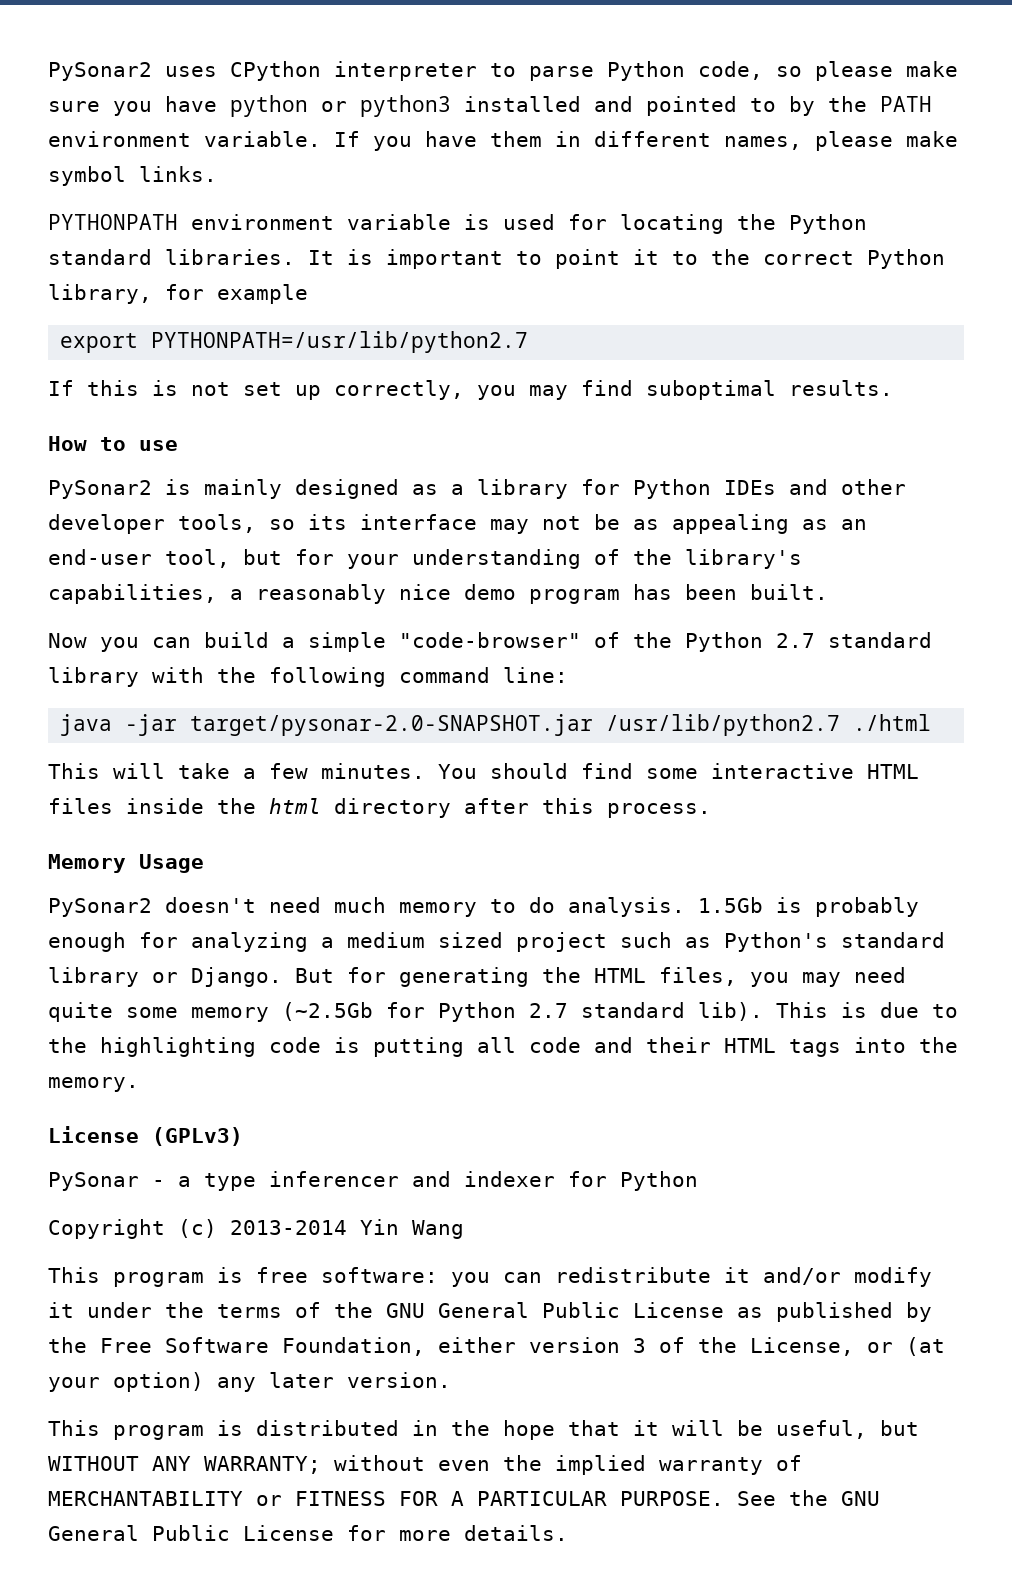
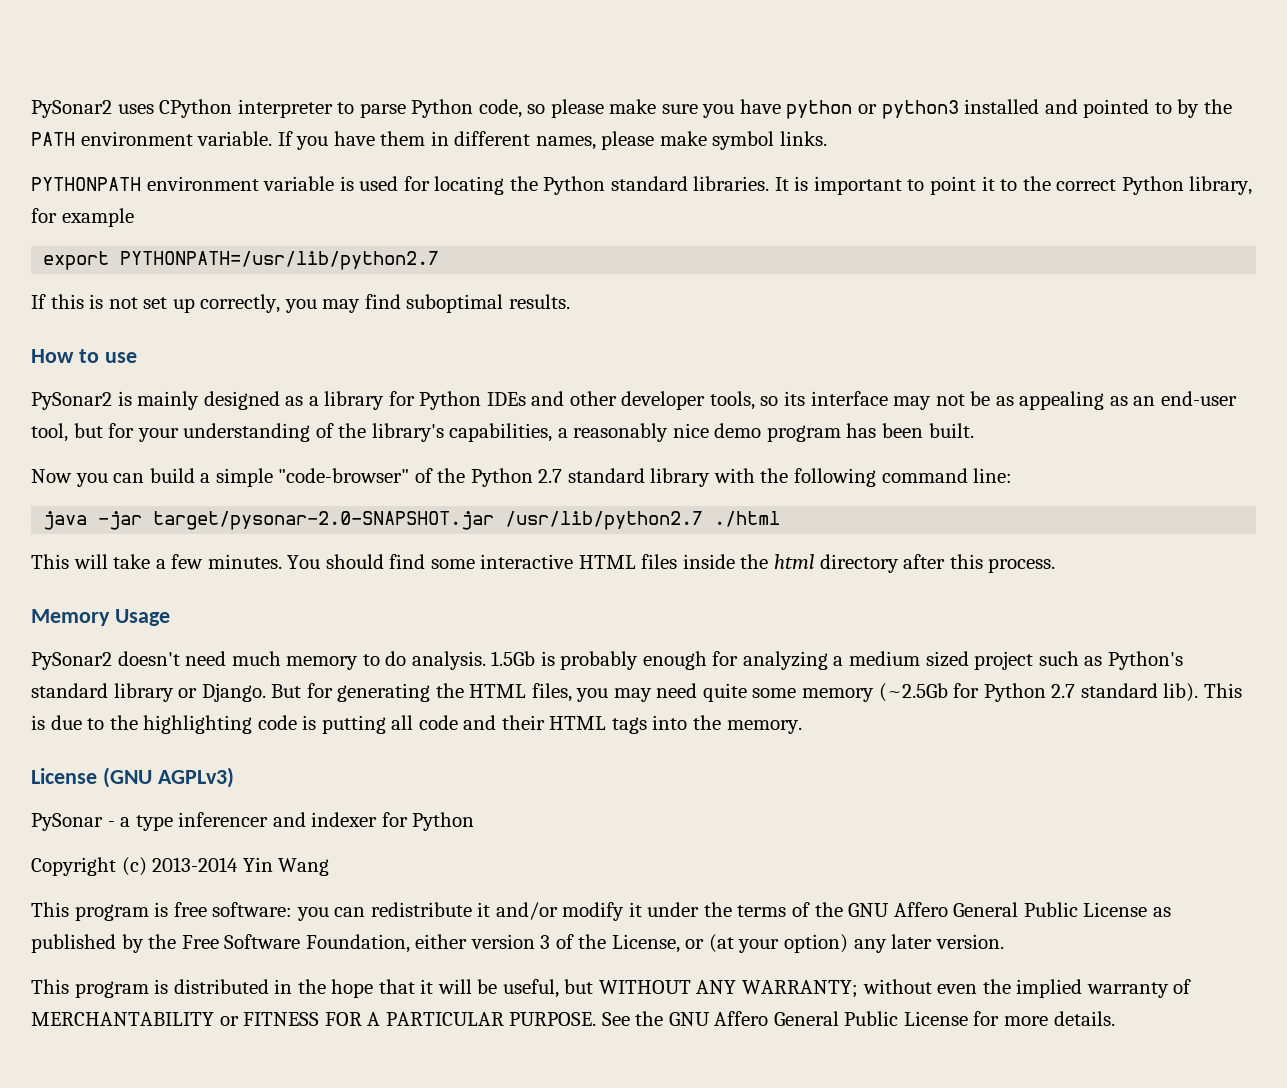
- License (GPLv3)
+ License (GNU AGPLv3)
- This program is free software: you can redistribute it and/or modify it under the terms of the GNU General Public License as published by the Free Software Foundation, either version 3 of the License, or (at your option) any later version.
+ This program is free software: you can redistribute it and/or modify it under the terms of the GNU Affero General Public License as published by the Free Software Foundation, either version 3 of the License, or (at your option) any later version.
- See the GNU General Public License for more details.
+ See the GNU Affero General Public License for more details.

